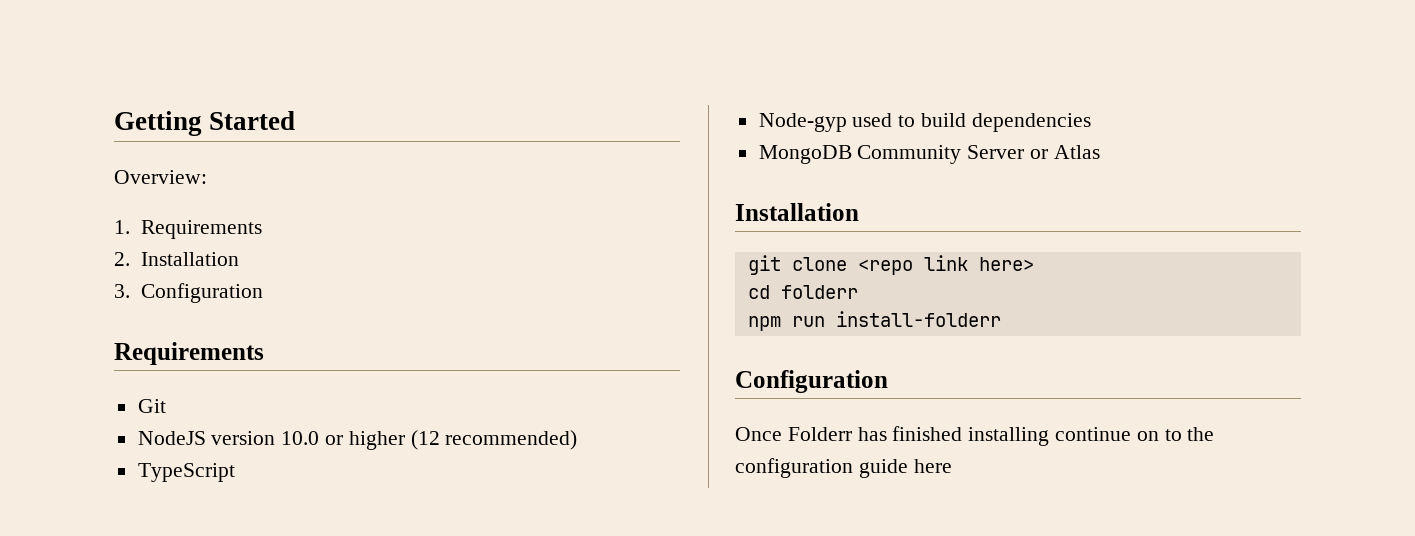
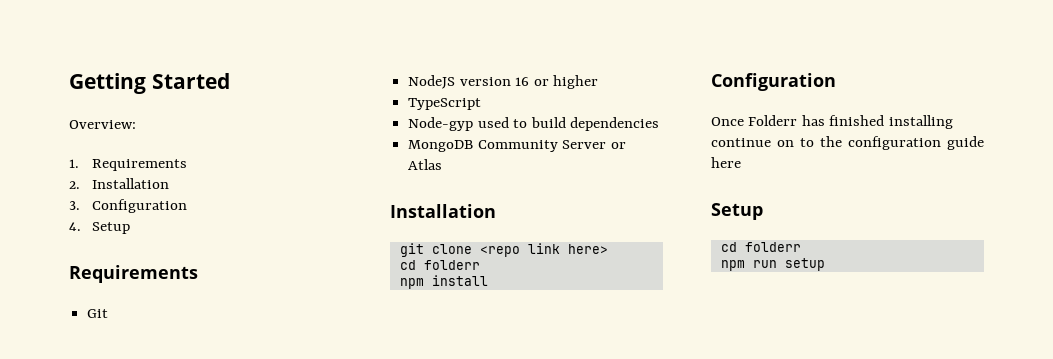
+ 4. Setup
- NodeJS version 10.0 or higher (12 recommended)
+ NodeJS version 16 or higher
- npm run install-folderr
+ npm install
  Once Folderr has finished installing continue on to the configuration guide here
+ Setup
+ cd folderr
+ npm run setup

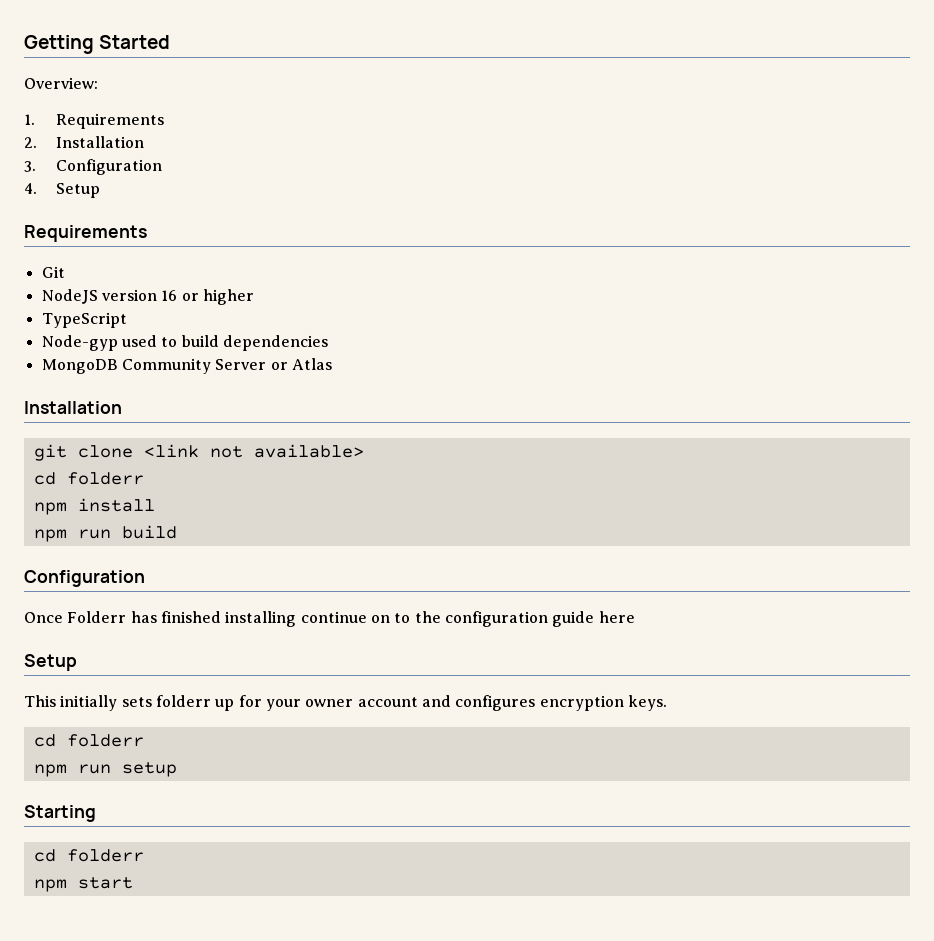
- git clone <repo link here>
+ git clone <link not available>
+ npm run build
+ This initially sets folderr up for your owner account and configures encryption keys.
+ Starting
+ cd folderr
+ npm start

